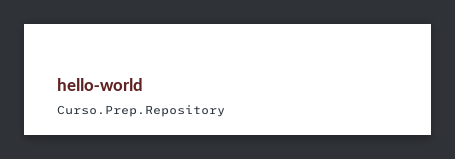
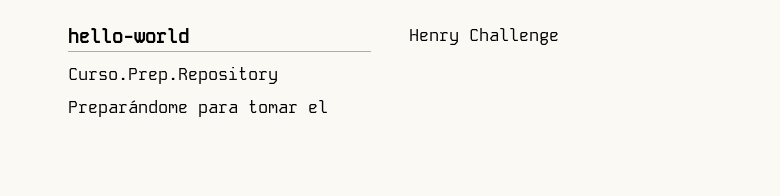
+ Preparándome para tomar el Henry Challenge

